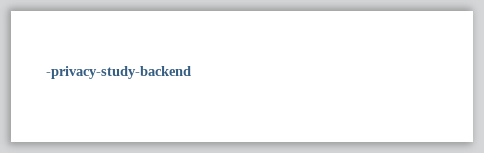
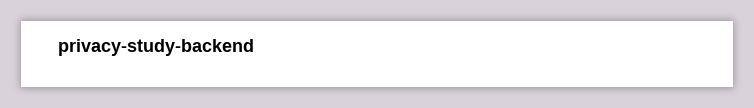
- -privacy-study-backend
+ privacy-study-backend

